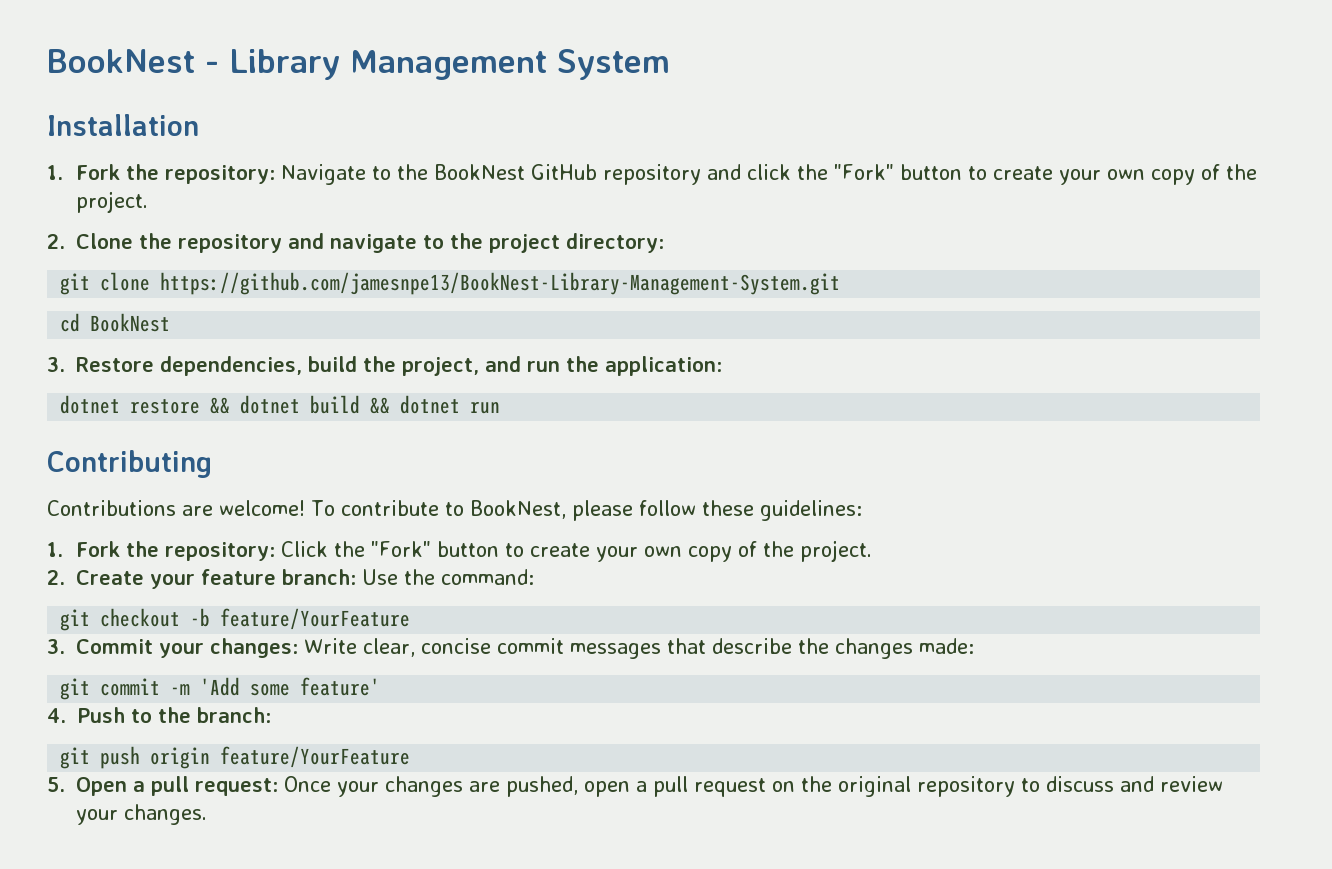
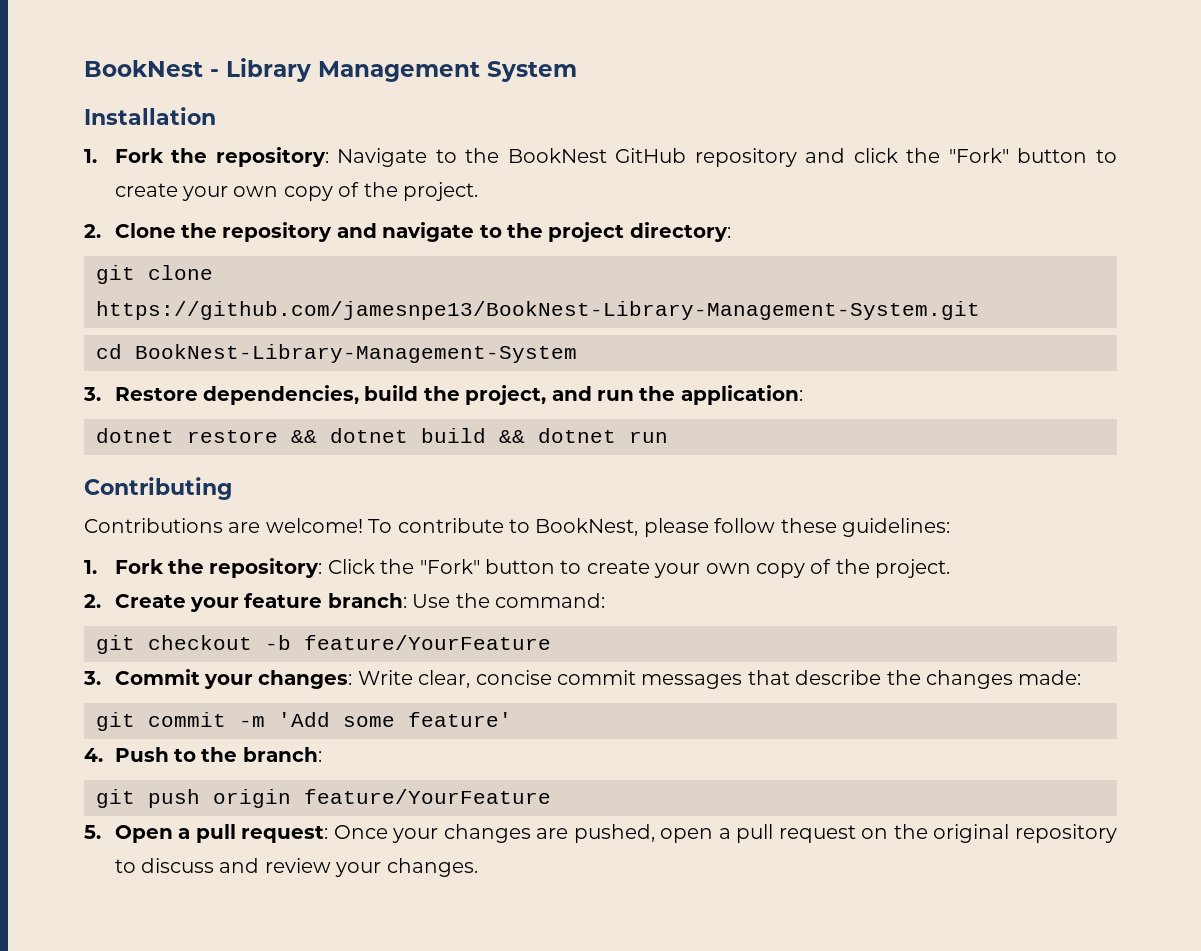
- cd BookNest
+ cd BookNest-Library-Management-System

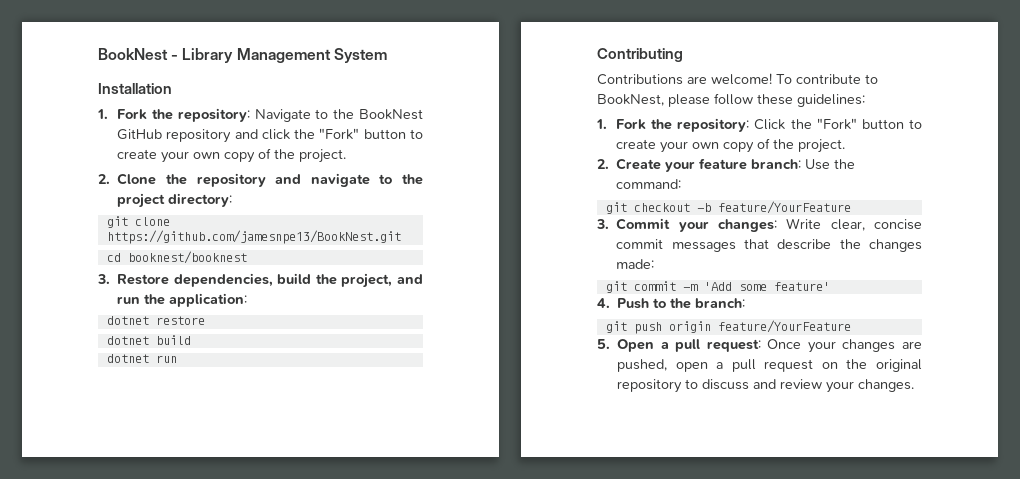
- git clone https://github.com/jamesnpe13/BookNest-Library-Management-System.git
+ git clone https://github.com/jamesnpe13/BookNest.git
- cd BookNest-Library-Management-System
+ cd booknest/booknest
- dotnet restore && dotnet build && dotnet run
+ dotnet restore
+ dotnet build
+ dotnet run

